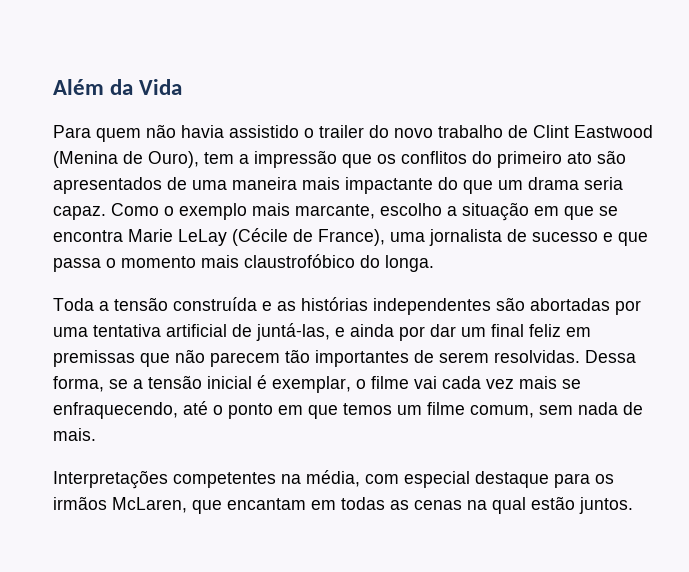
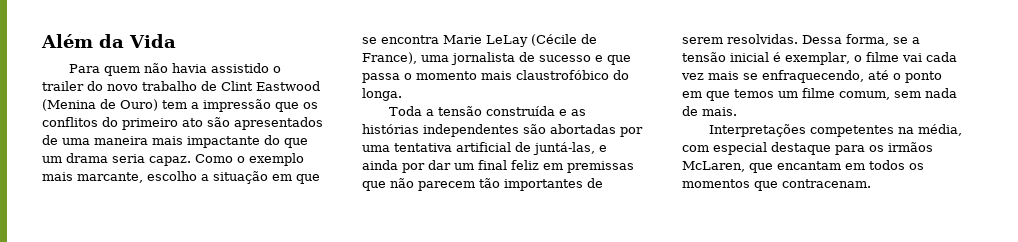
- Para quem não havia assistido o trailer do novo trabalho de Clint Eastwood (Menina de Ouro), tem a impressão que os conflitos do primeiro ato são apresentados de uma maneira mais impactante do que um drama seria capaz.
+ Para quem não havia assistido o trailer do novo trabalho de Clint Eastwood (Menina de Ouro) tem a impressão que os conflitos do primeiro ato são apresentados de uma maneira mais impactante do que um drama seria capaz.
- Interpretações competentes na média, com especial destaque para os irmãos McLaren, que encantam em todas as cenas na qual estão juntos.
+ Interpretações competentes na média, com especial destaque para os irmãos McLaren, que encantam em todos os momentos que contracenam.

